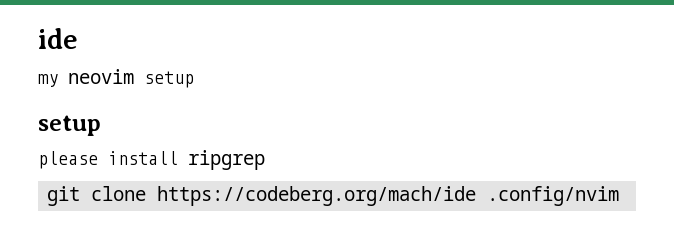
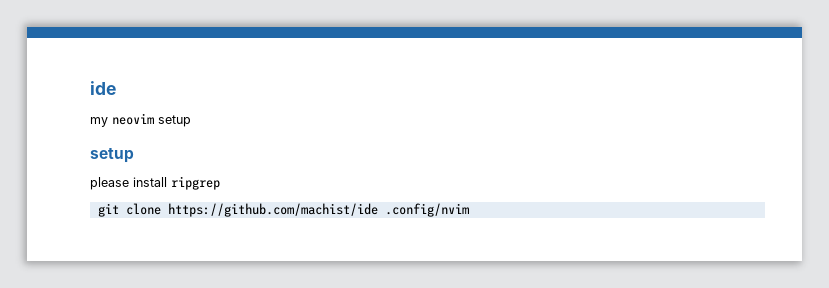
- git clone https://codeberg.org/mach/ide .config/nvim
+ git clone https://github.com/machist/ide .config/nvim

